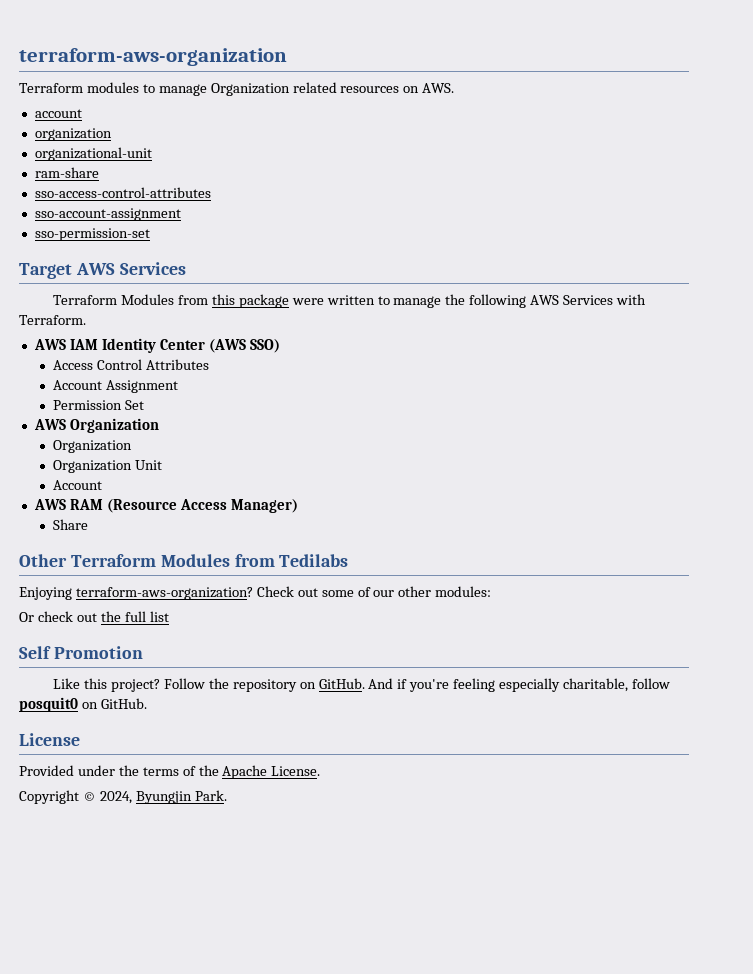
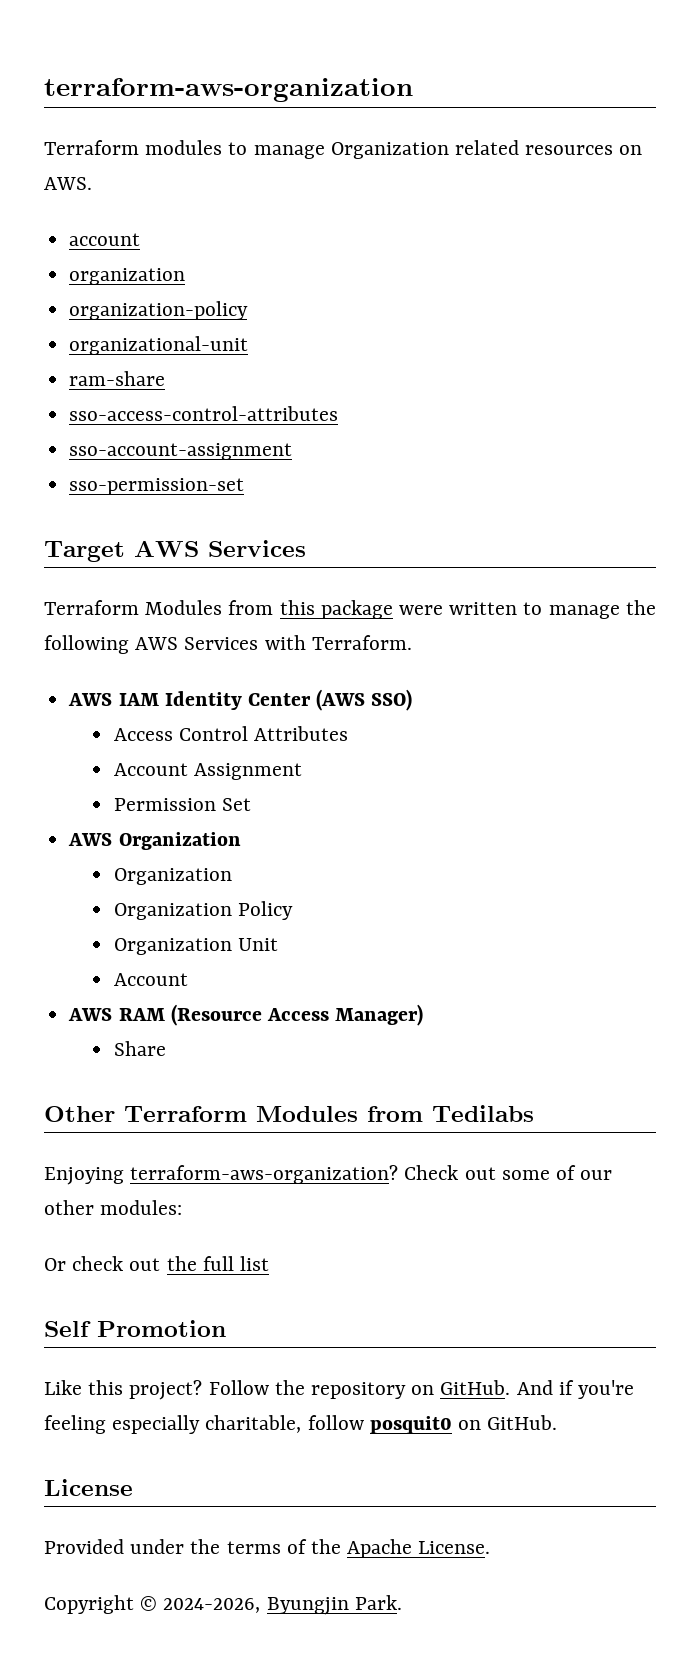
+ organization-policy
+ Organization Policy
- Copyright © 2024, Byungjin Park.
+ Copyright © 2024-2026, Byungjin Park.

